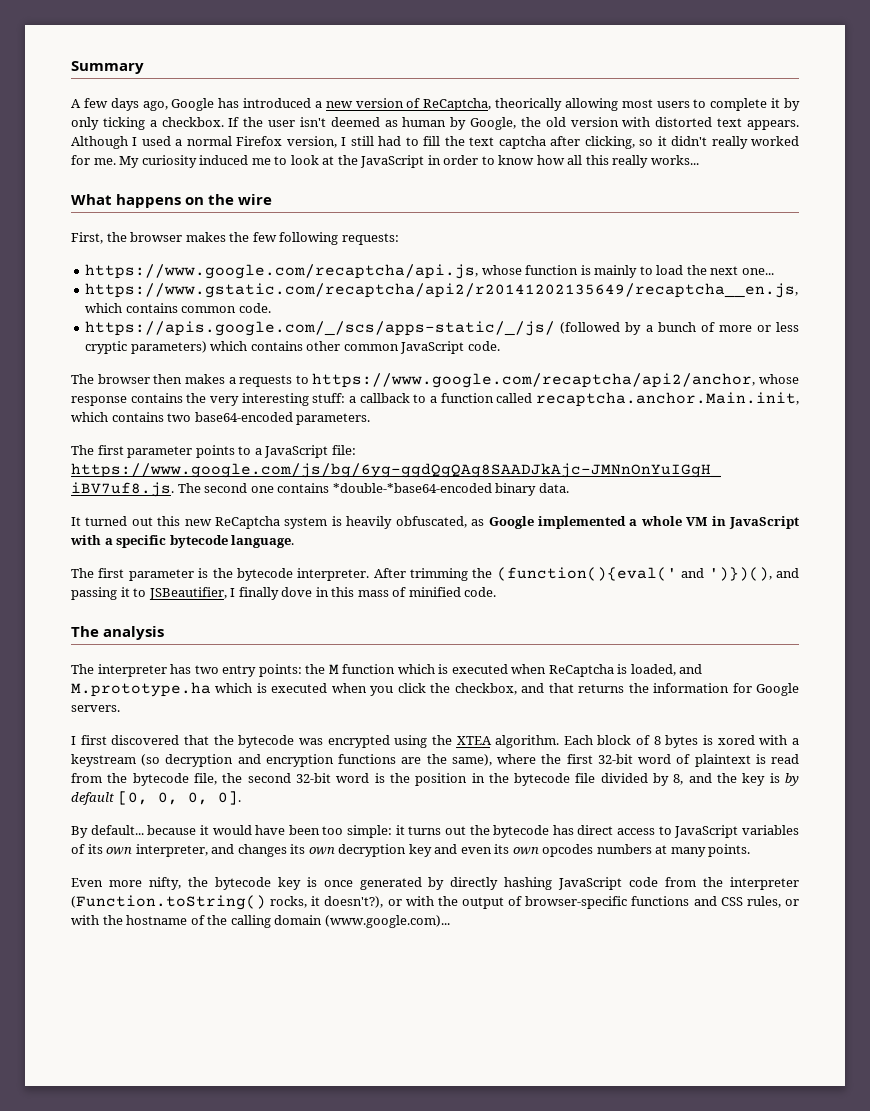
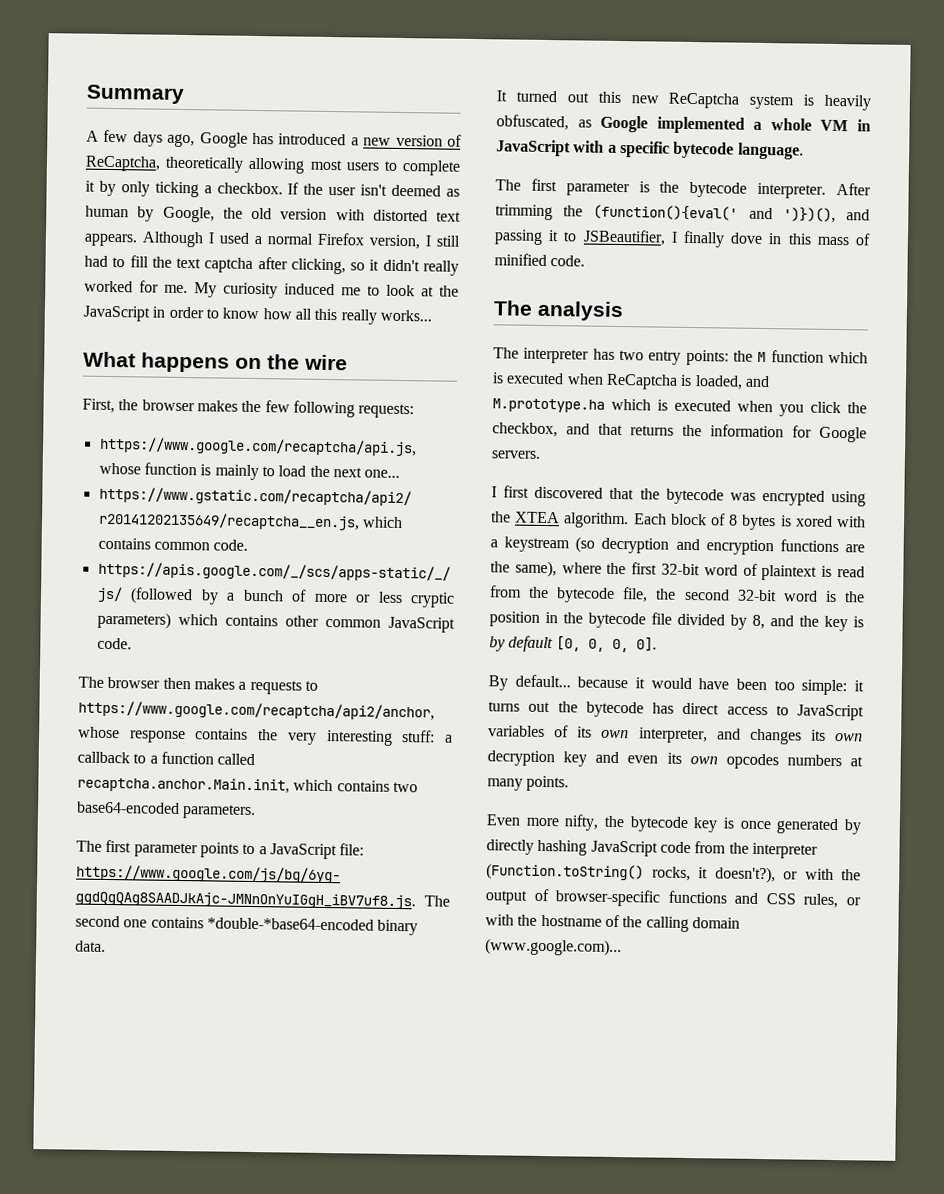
- A few days ago, Google has introduced a new version of ReCaptcha, theorically allowing most users to complete it by only ticking a checkbox.
+ A few days ago, Google has introduced a new version of ReCaptcha, theoretically allowing most users to complete it by only ticking a checkbox.

